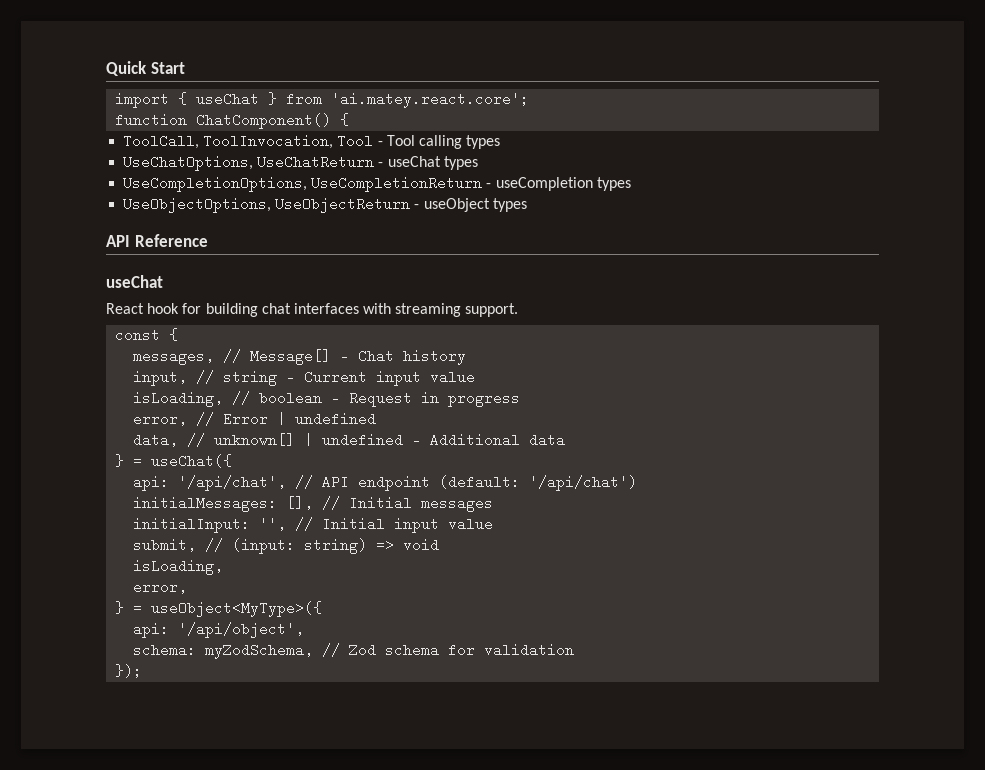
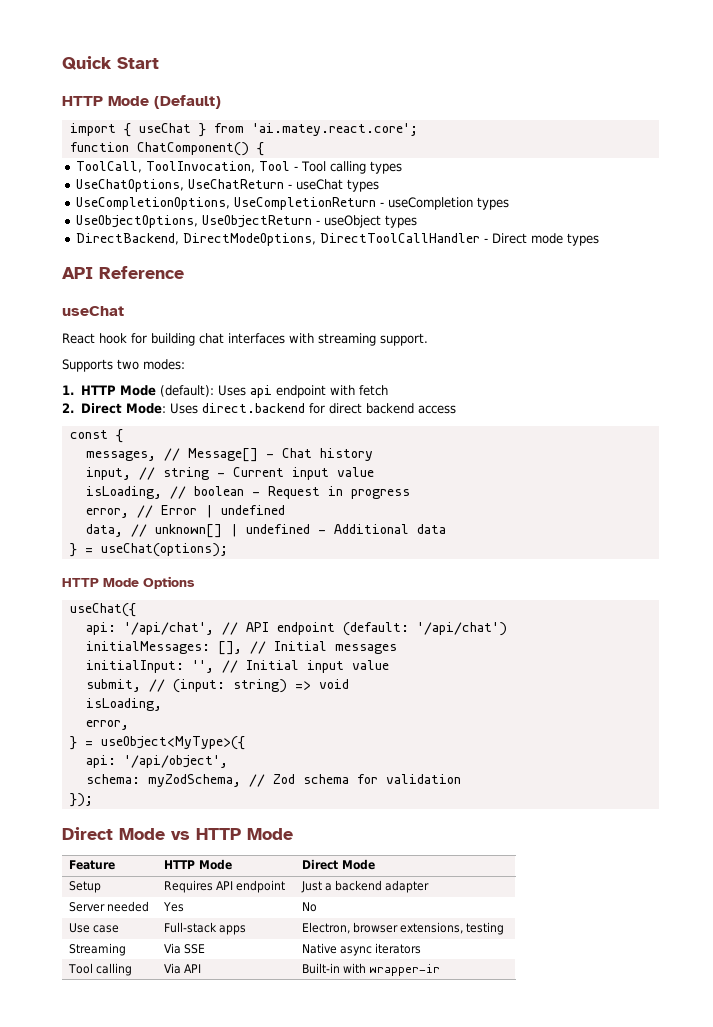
+ HTTP Mode (Default)
+ DirectBackend, DirectModeOptions, DirectToolCallHandler - Direct mode types
+ Supports two modes:
+ 1. HTTP Mode (default): Uses api endpoint with fetch
+ 2. Direct Mode: Uses direct.backend for direct backend access
- } = useChat({
+ } = useChat(options);
+ HTTP Mode Options
+ useChat({
+ Direct Mode vs HTTP Mode
+ Feature | HTTP Mode | Direct Mode
+ Setup | Requires API endpoint | Just a backend adapter
+ Server needed | Yes | No
+ Use case | Full-stack apps | Electron, browser extensions, testing
+ Streaming | Via SSE | Native async iterators
+ Tool calling | Via API | Built-in with wrapper-ir

